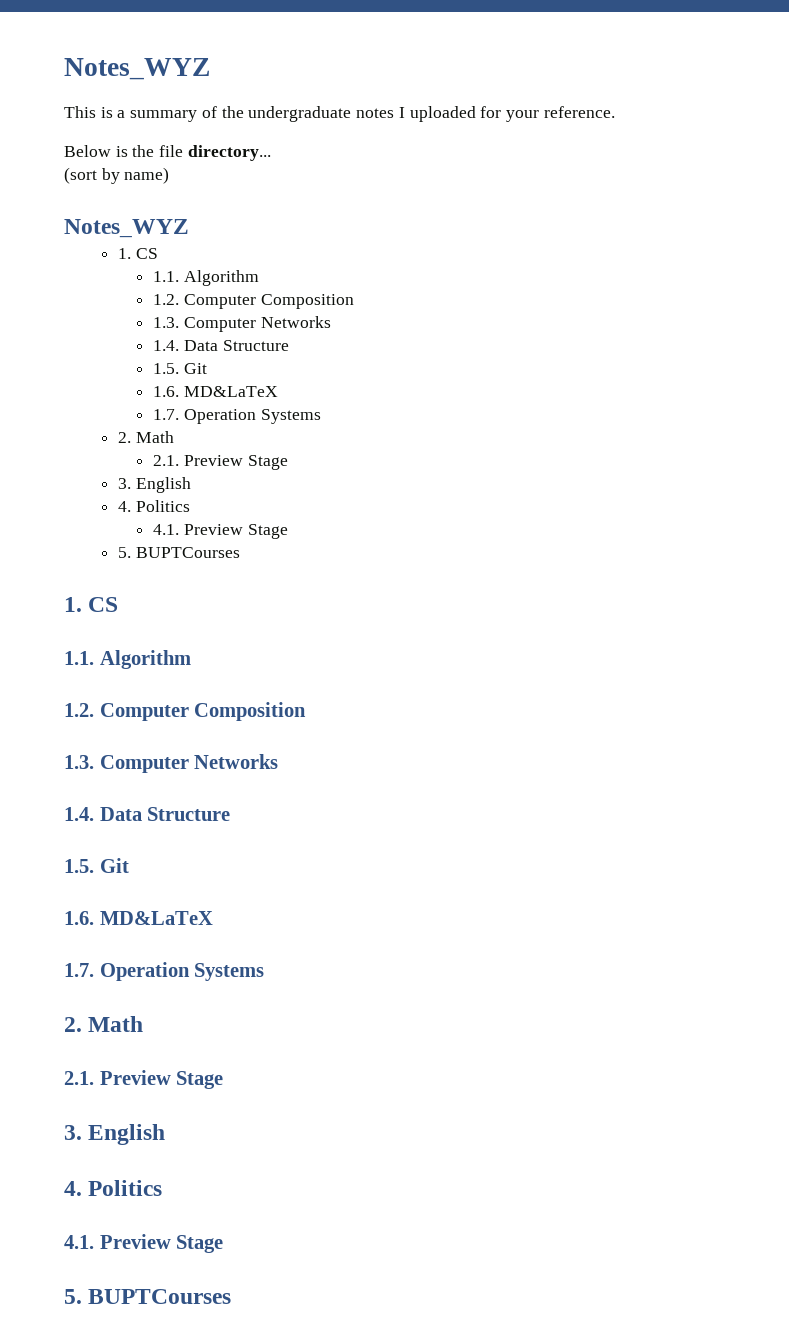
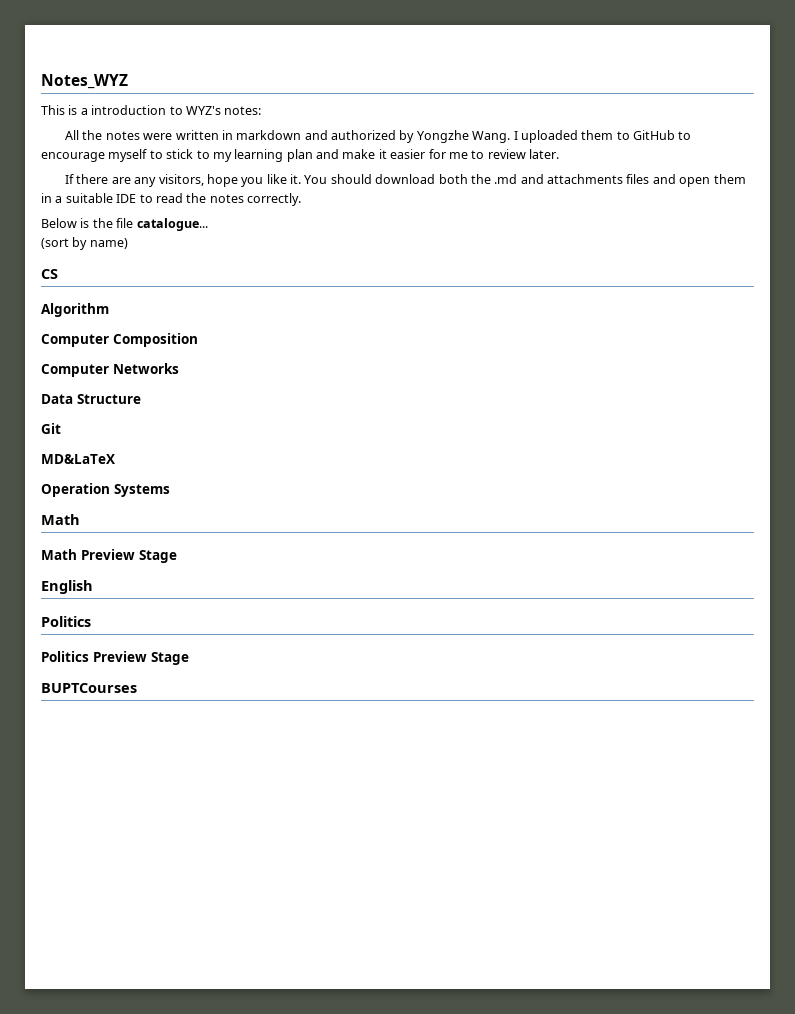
- This is a summary of the undergraduate notes I uploaded for your reference.
+ This is a introduction to WYZ's notes:
+ All the notes were written in markdown and authorized by Yongzhe Wang. I uploaded them to GitHub to encourage myself to stick to my learning plan and make it easier for me to review later.
+ If there are any visitors, hope you like it. You should download both the .md and attachments files and open them in a suitable IDE to read the notes correctly.
- Below is the file directory...
+ Below is the file catalogue...
  (sort by name)
- Notes_WYZ
- 1. CS
- 1.1. Algorithm
- 1.2. Computer Composition
- 1.3. Computer Networks
- 1.4. Data Structure
- 1.5. Git
- 1.6. MD&LaTeX
- 1.7. Operation Systems
- 2. Math
- 2.1. Preview Stage
- 3. English
- 4. Politics
- 4.1. Preview Stage
- 5. BUPTCourses
- 1. CS
- 1.1. Algorithm
- 1.2. Computer Composition
- 1.3. Computer Networks
- 1.4. Data Structure
- 1.5. Git
- 1.6. MD&LaTeX
- 1.7. Operation Systems
- 2. Math
- 2.1. Preview Stage
- 3. English
- 4. Politics
- 4.1. Preview Stage
- 5. BUPTCourses
+ CS
+ Algorithm
+ Computer Composition
+ Computer Networks
+ Data Structure
+ Git
+ MD&LaTeX
+ Operation Systems
+ Math
+ Math Preview Stage
+ English
+ Politics
+ Politics Preview Stage
+ BUPTCourses

